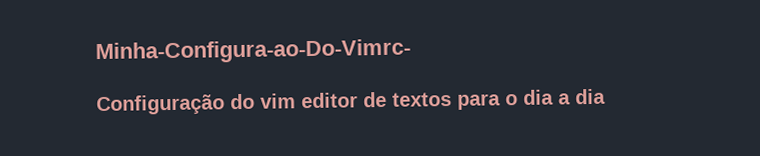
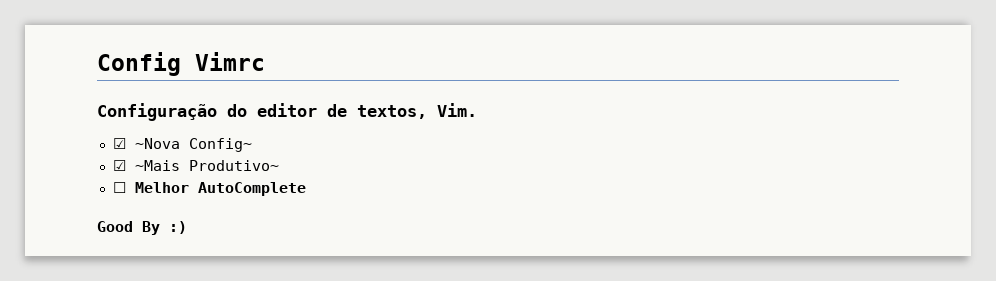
- Minha-Configura-ao-Do-Vimrc-
+ Config Vimrc
- Configuração do vim editor de textos para o dia a dia
+ Configuração do editor de textos, Vim.
+ ☑ ~Nova Config~
+ ☑ ~Mais Produtivo~
+ ☐ Melhor AutoComplete
+ Good By :)

